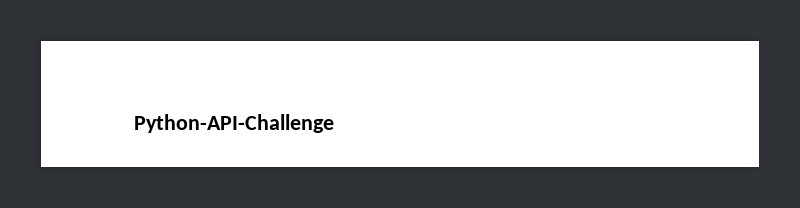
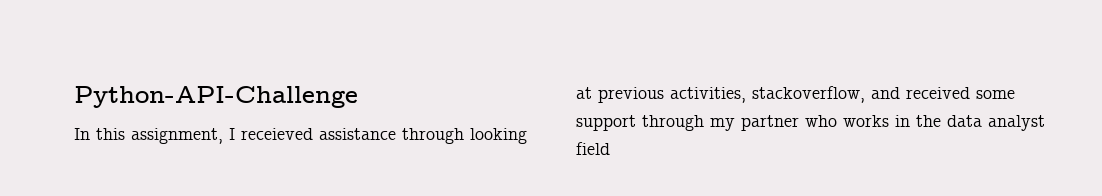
+ In this assignment, I receieved assistance through looking at previous activities, stackoverflow, and received some support through my partner who works in the data analyst field

